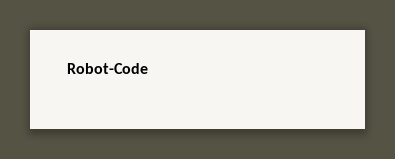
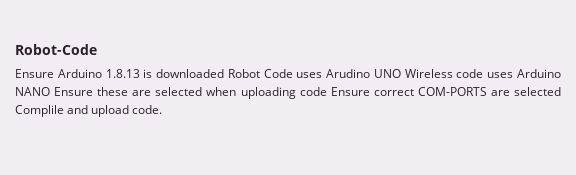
+ Ensure Arduino 1.8.13 is downloaded Robot Code uses Arudino UNO Wireless code uses Arduino NANO Ensure these are selected when uploading code Ensure correct COM-PORTS are selected Complile and upload code.

